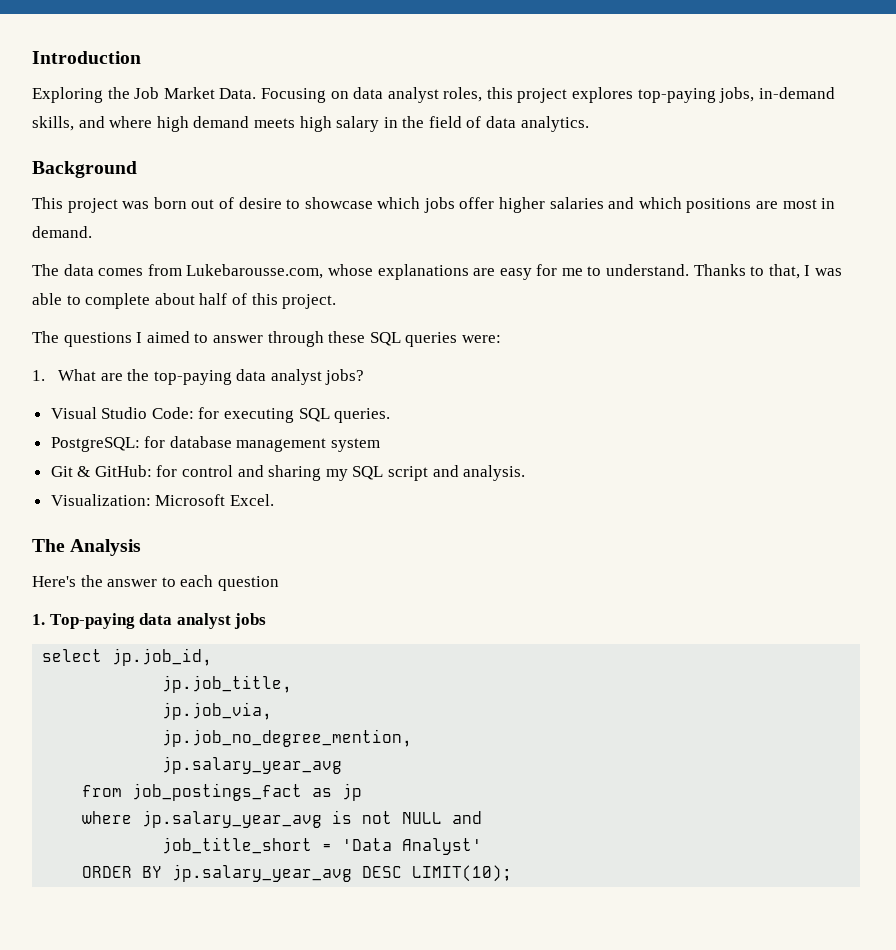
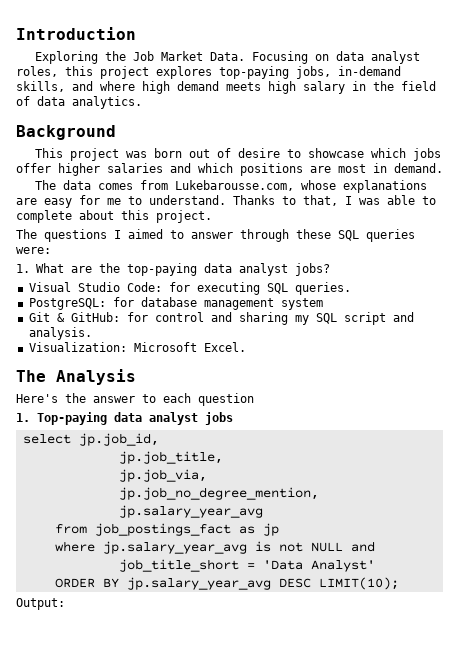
- Thanks to that, I was able to complete about half of this project.
+ Thanks to that, I was able to complete about this project.
+ Output:

